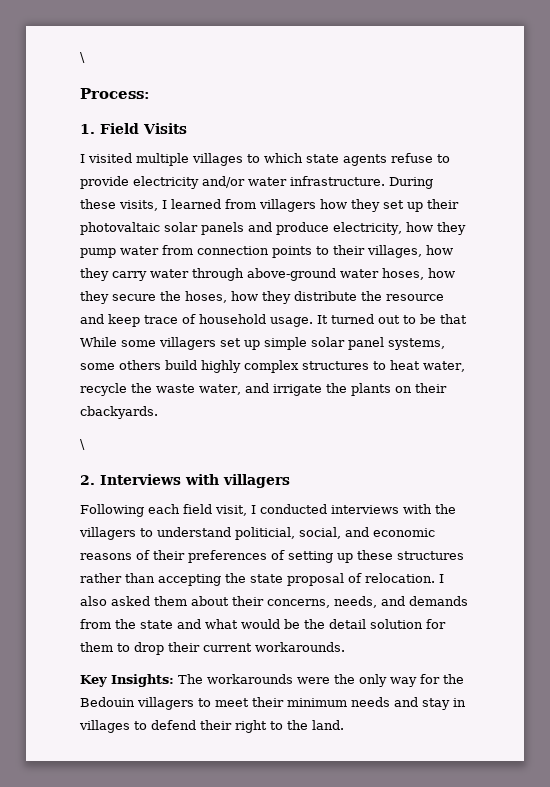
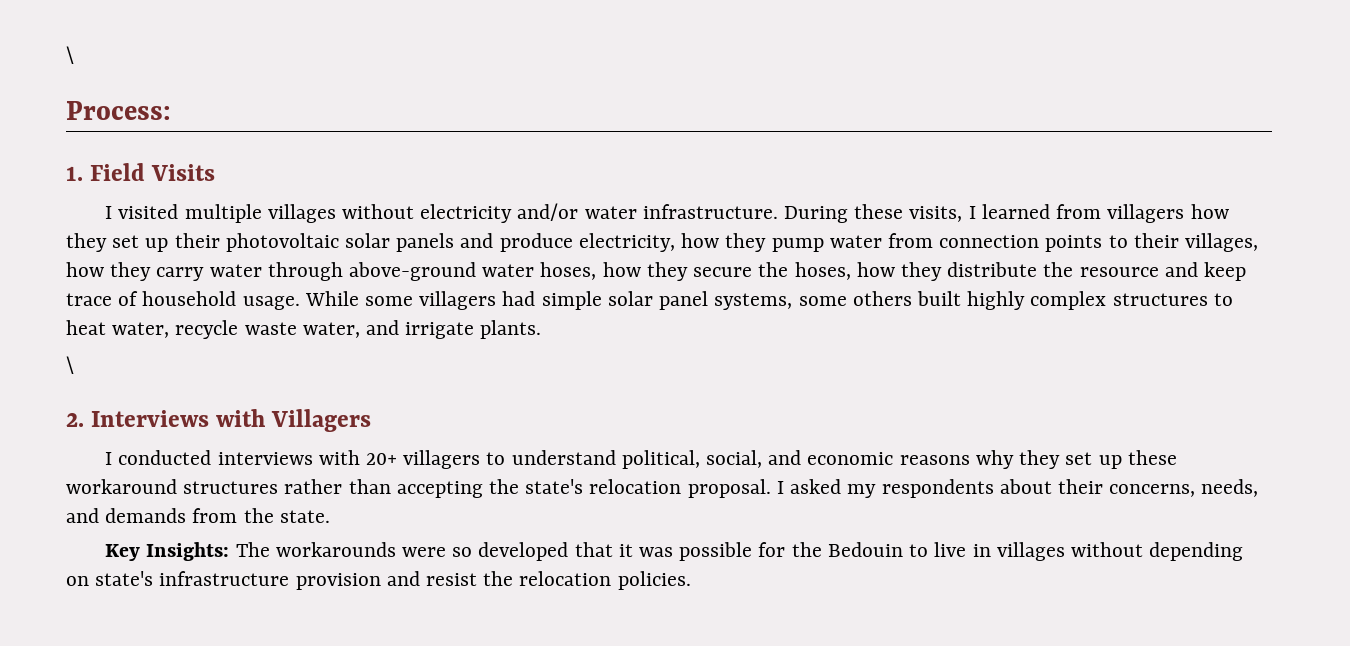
- I visited multiple villages to which state agents refuse to provide electricity and/or water infrastructure.
+ I visited multiple villages without electricity and/or water infrastructure.
- During these visits, I learned from villagers how they set up their photovaltaic solar panels and produce electricity, how they pump water from connection points to their villages, how they carry water through above-ground water hoses, how they secure the hoses, how they distribute the resource and keep trace of household usage.
+ During these visits, I learned from villagers how they set up their photovoltaic solar panels and produce electricity, how they pump water from connection points to their villages, how they carry water through above-ground water hoses, how they secure the hoses, how they distribute the resource and keep trace of household usage.
- It turned out to be that While some villagers set up simple solar panel systems, some others build highly complex structures to heat water, recycle the waste water, and irrigate the plants on their cbackyards.
+ While some villagers had simple solar panel systems, some others built highly complex structures to heat water, recycle waste water, and irrigate plants.
- 2. Interviews with villagers
- Following each field visit, I conducted interviews with the villagers to understand politicial, social, and economic reasons of their preferences of setting up these structures rather than accepting the state proposal of relocation. I also asked them about their concerns, needs, and demands from the state and what would be the detail solution for them to drop their current workarounds.
+ 2. Interviews with Villagers
+ I conducted interviews with 20+ villagers to understand political, social, and economic reasons why they set up these workaround structures rather than accepting the state's relocation proposal. I asked my respondents about their concerns, needs, and demands from the state.
- Key Insights: The workarounds were the only way for the Bedouin villagers to meet their minimum needs and stay in villages to defend their right to the land.
+ Key Insights: The workarounds were so developed that it was possible for the Bedouin to live in villages without depending on state's infrastructure provision and resist the relocation policies.

